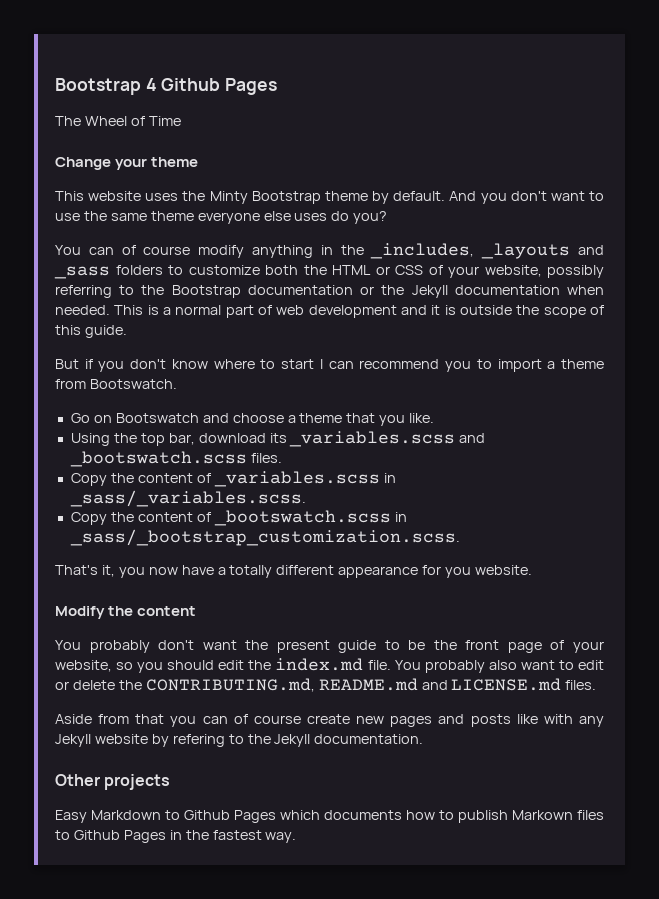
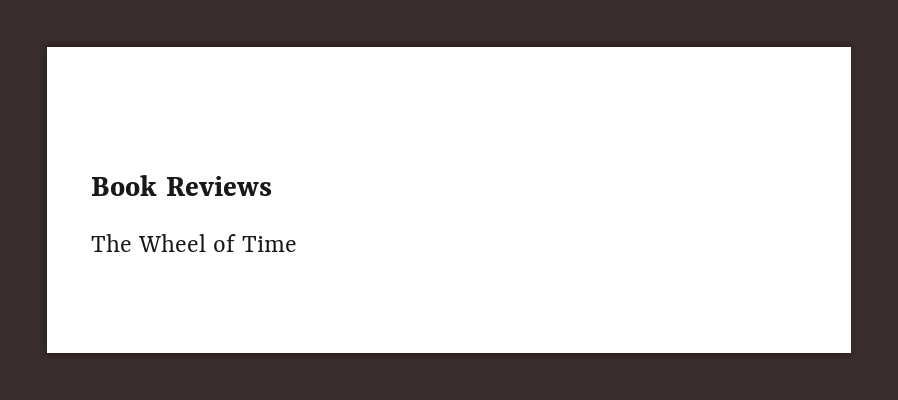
- Bootstrap 4 Github Pages
+ Book Reviews
- Change your theme
- This website uses the Minty Bootstrap theme by default. And you don't want to use the same theme everyone else uses do you?
- You can of course modify anything in the _includes, _layouts and _sass folders to customize both the HTML or CSS of your website, possibly referring to the Bootstrap documentation or the Jekyll documentation when needed. This is a normal part of web development and it is outside the scope of this guide.
- But if you don't know where to start I can recommend you to import a theme from Bootswatch.
- Go on Bootswatch and choose a theme that you like.
- Using the top bar, download its _variables.scss and _bootswatch.scss files.
- Copy the content of _variables.scss in _sass/_variables.scss.
- Copy the content of _bootswatch.scss in _sass/_bootstrap_customization.scss.
- That's it, you now have a totally different appearance for you website.
- Modify the content
- You probably don't want the present guide to be the front page of your website, so you should edit the index.md file. You probably also want to edit or delete the CONTRIBUTING.md, README.md and LICENSE.md files.
- Aside from that you can of course create new pages and posts like with any Jekyll website by refering to the Jekyll documentation.
- Other projects
- Easy Markdown to Github Pages which documents how to publish Markown files to Github Pages in the fastest way.

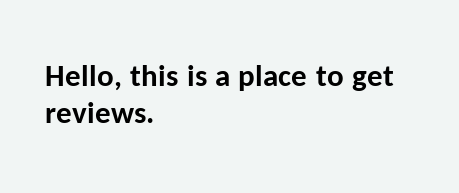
- Book Reviews
- The Wheel of Time
+ Hello, this is a place to get reviews.

